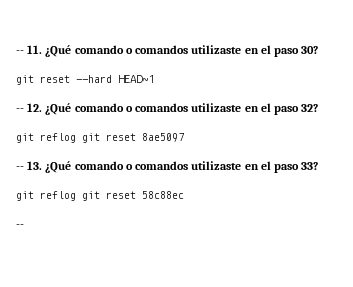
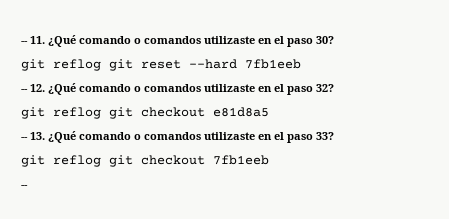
- git reset --hard HEAD~1
+ git reflog git reset --hard 7fb1eeb
- git reflog git reset 8ae5097
+ git reflog git checkout e81d8a5
- git reflog git reset 58c88ec
+ git reflog git checkout 7fb1eeb

